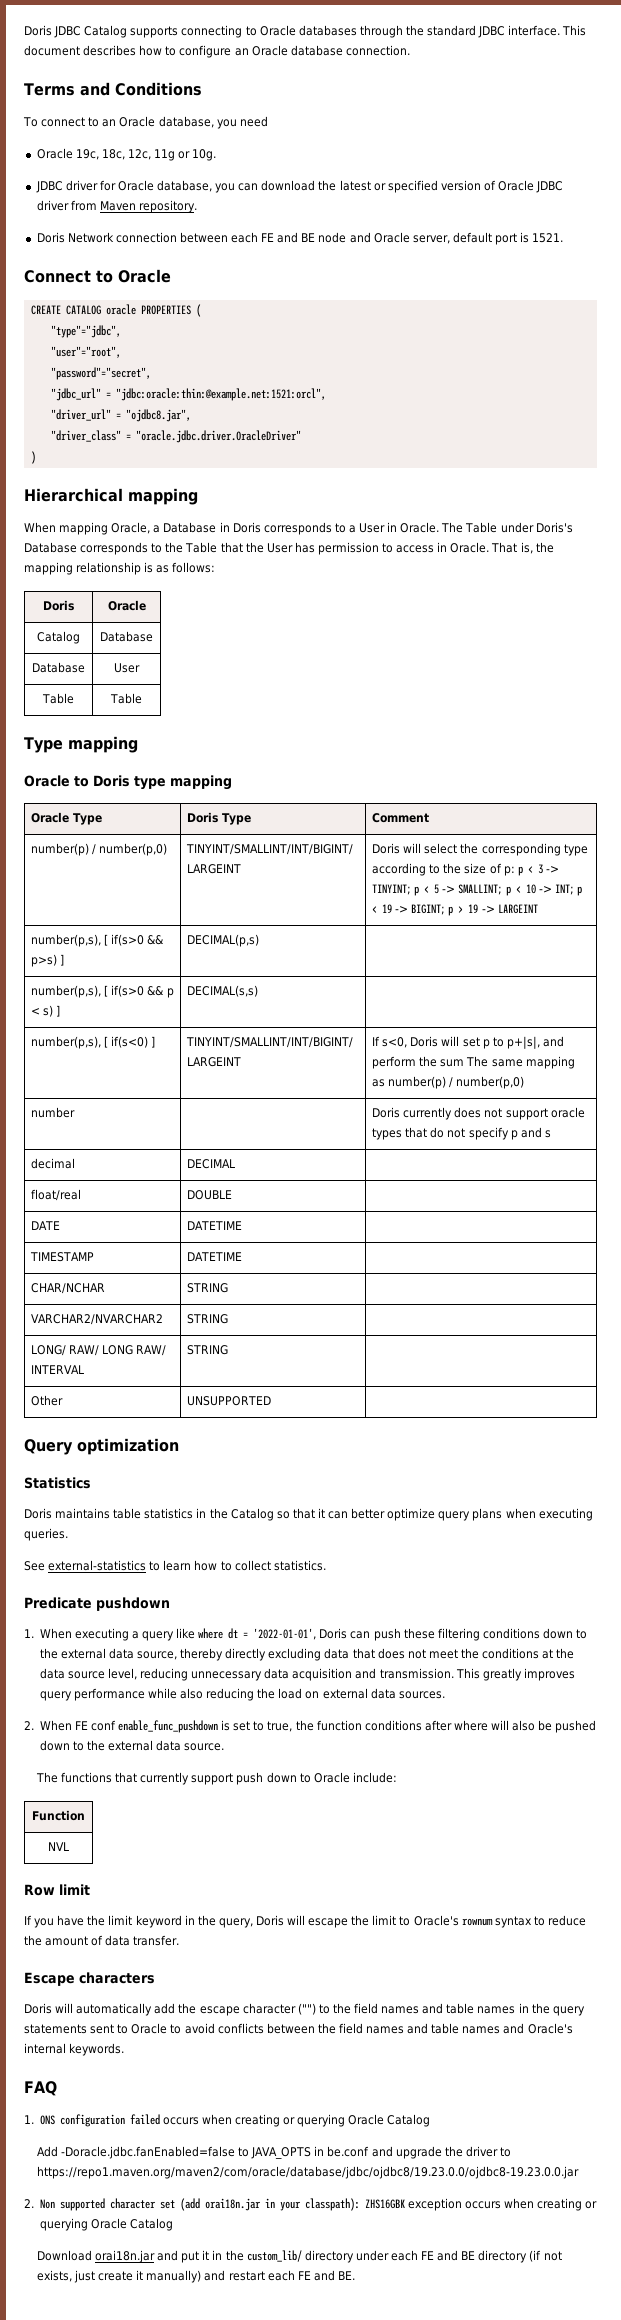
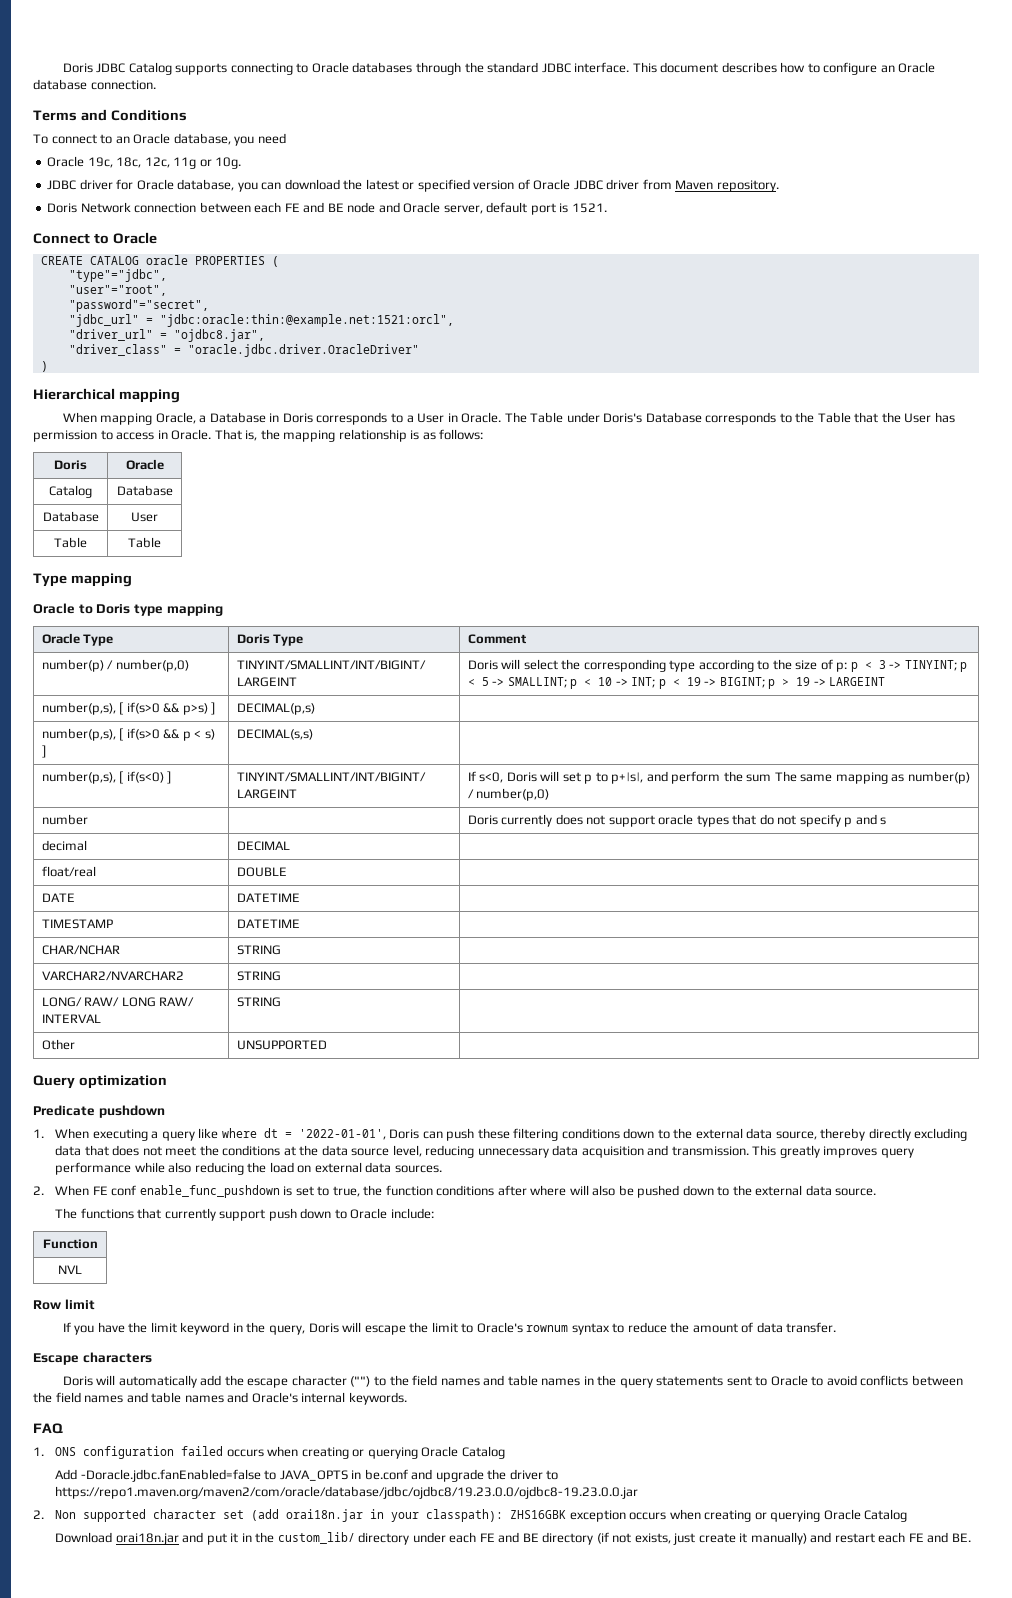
- Statistics
- Doris maintains table statistics in the Catalog so that it can better optimize query plans when executing queries.
- See external-statistics to learn how to collect statistics.

